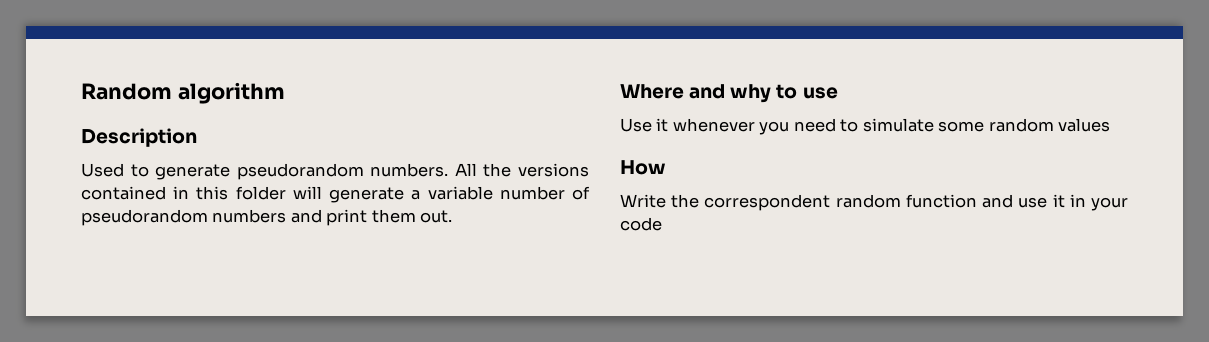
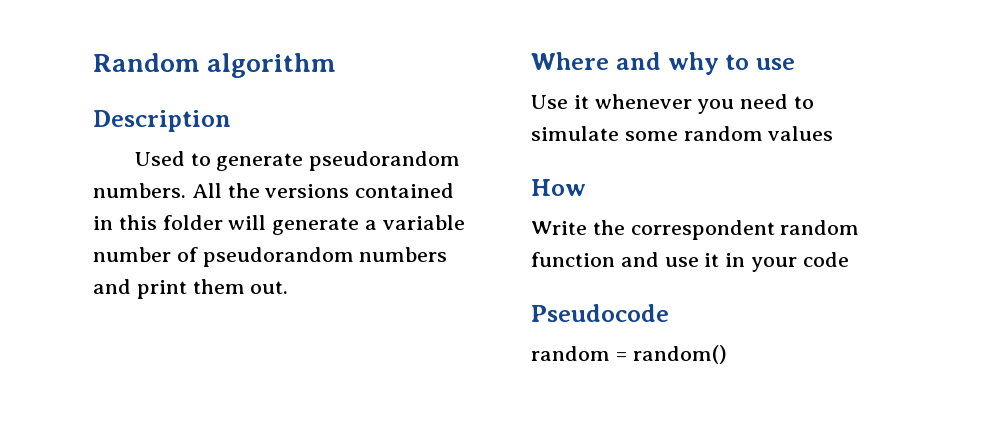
+ Pseudocode
+ random = random()

